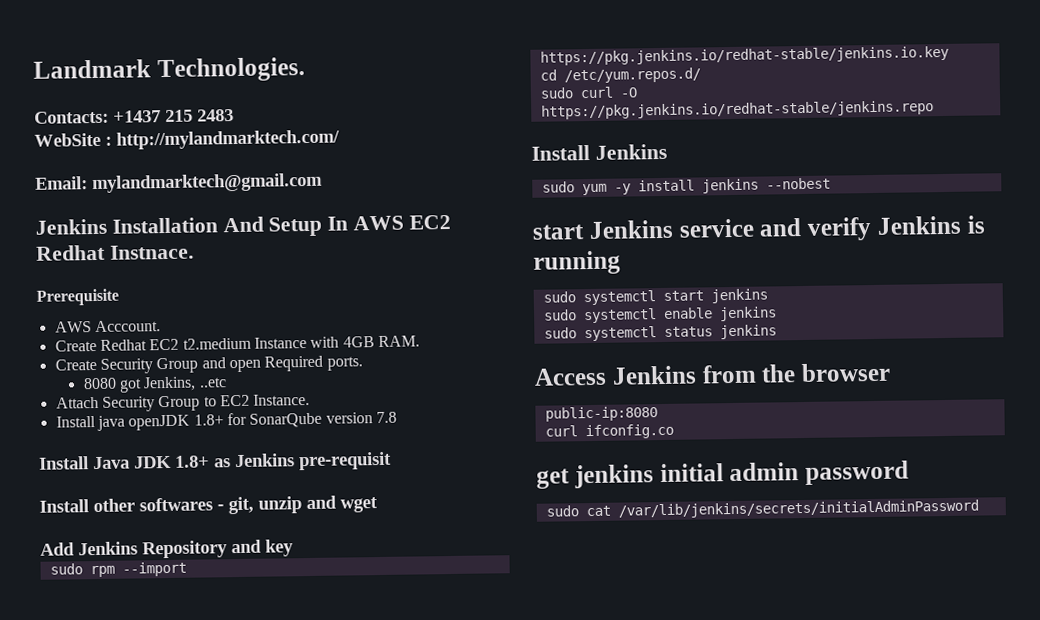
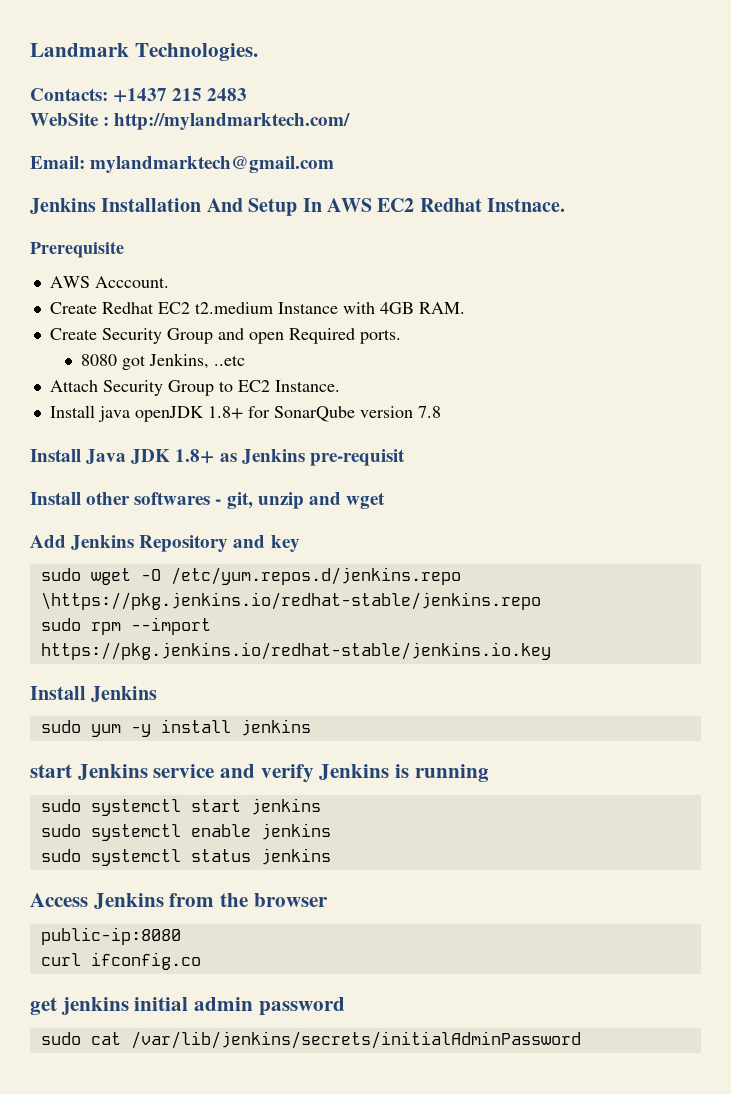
+ sudo wget -O /etc/yum.repos.d/jenkins.repo \https://pkg.jenkins.io/redhat-stable/jenkins.repo
- cd /etc/yum.repos.d/
- sudo curl -O https://pkg.jenkins.io/redhat-stable/jenkins.repo
- sudo yum -y install jenkins --nobest
+ sudo yum -y install jenkins

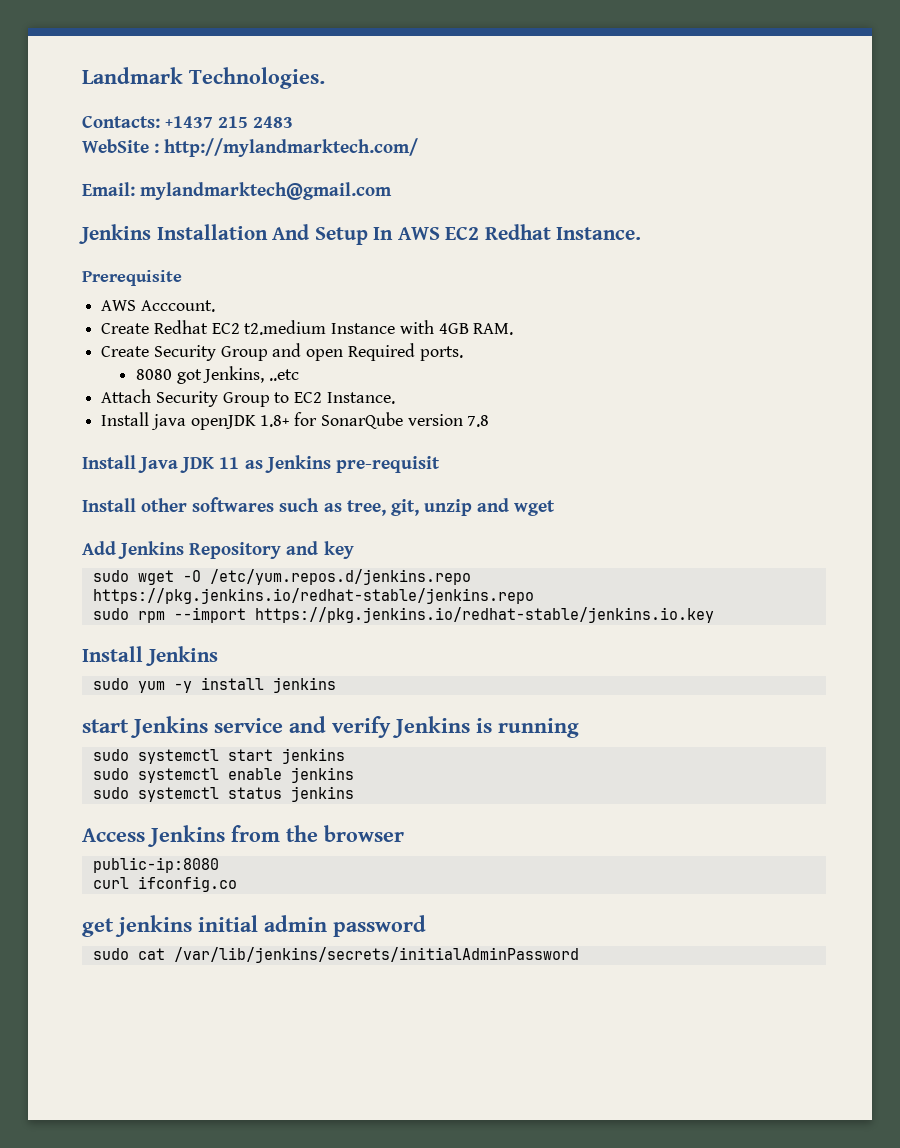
- Jenkins Installation And Setup In AWS EC2 Redhat Instnace.
+ Jenkins Installation And Setup In AWS EC2 Redhat Instance.
- Install Java JDK 1.8+ as Jenkins pre-requisit
+ Install Java JDK 11 as Jenkins pre-requisit
- Install other softwares - git, unzip and wget
+ Install other softwares such as tree, git, unzip and wget
- sudo wget -O /etc/yum.repos.d/jenkins.repo \https://pkg.jenkins.io/redhat-stable/jenkins.repo
+ sudo wget -O /etc/yum.repos.d/jenkins.repo https://pkg.jenkins.io/redhat-stable/jenkins.repo

